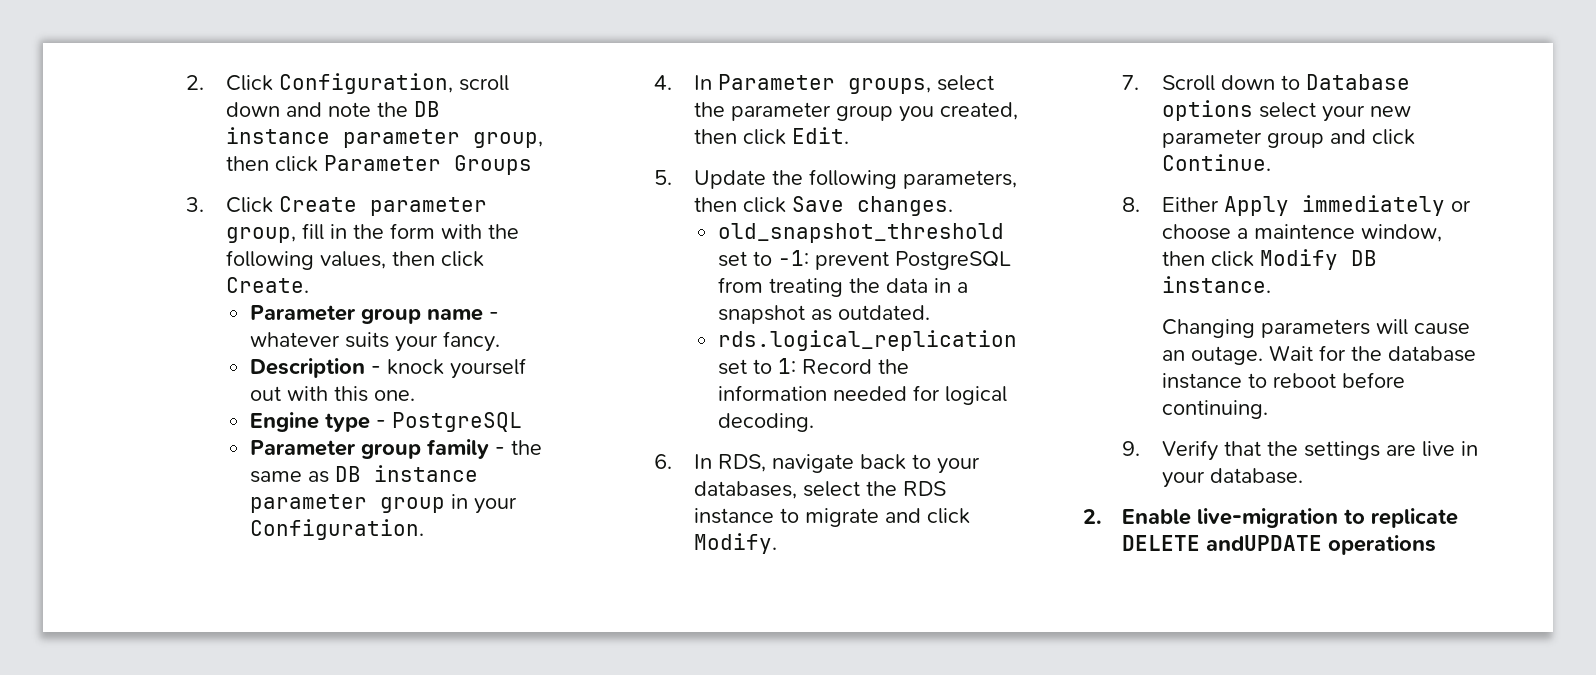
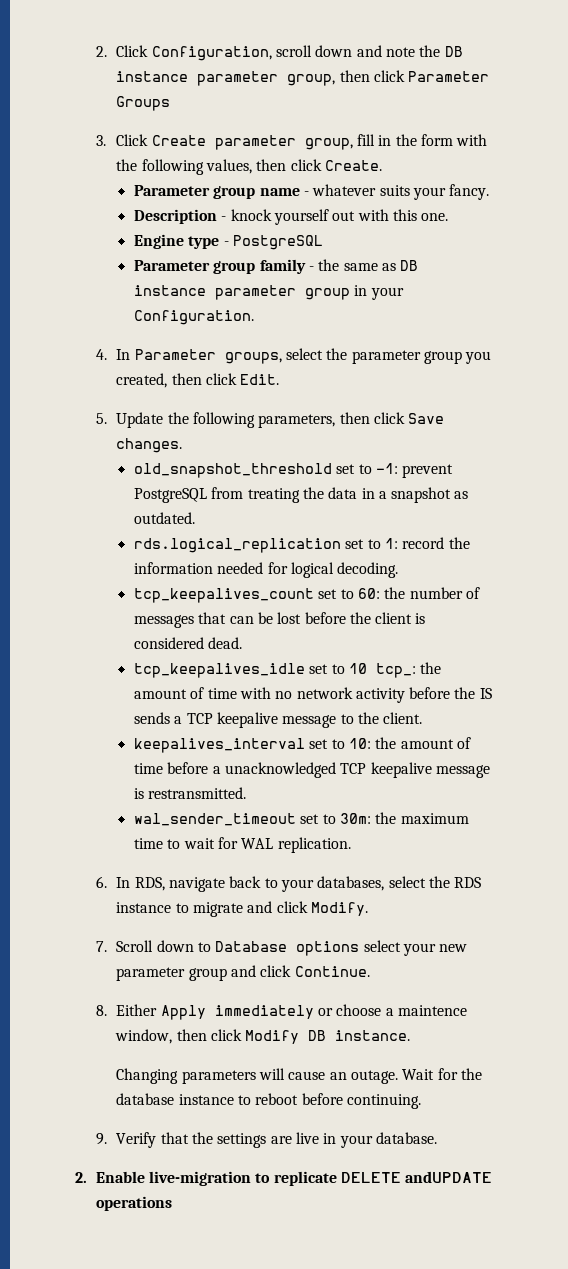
- rds.logical_replication set to 1: Record the information needed for logical decoding.
+ rds.logical_replication set to 1: record the information needed for logical decoding.
+ tcp_keepalives_count set to 60: the number of messages that can be lost before the client is considered dead.
+ tcp_keepalives_idle set to 10 tcp_: the amount of time with no network activity before the IS sends a TCP keepalive message to the client.
+ keepalives_interval set to 10: the amount of time before a unacknowledged TCP keepalive message is restransmitted.
+ wal_sender_timeout set to 30m: the maximum time to wait for WAL replication.

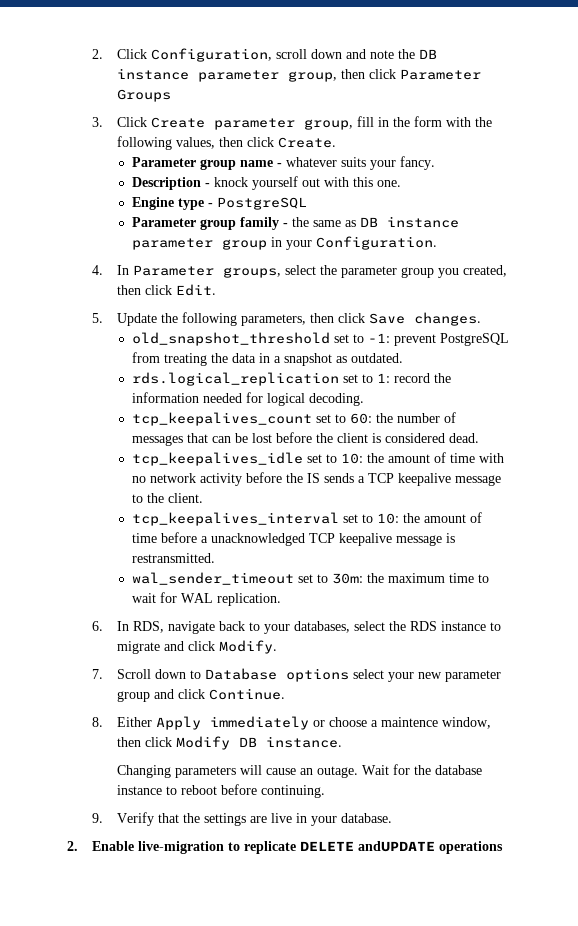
- tcp_keepalives_idle set to 10 tcp_: the amount of time with no network activity before the IS sends a TCP keepalive message to the client.
+ tcp_keepalives_idle set to 10: the amount of time with no network activity before the IS sends a TCP keepalive message to the client.
- keepalives_interval set to 10: the amount of time before a unacknowledged TCP keepalive message is restransmitted.
+ tcp_keepalives_interval set to 10: the amount of time before a unacknowledged TCP keepalive message is restransmitted.

